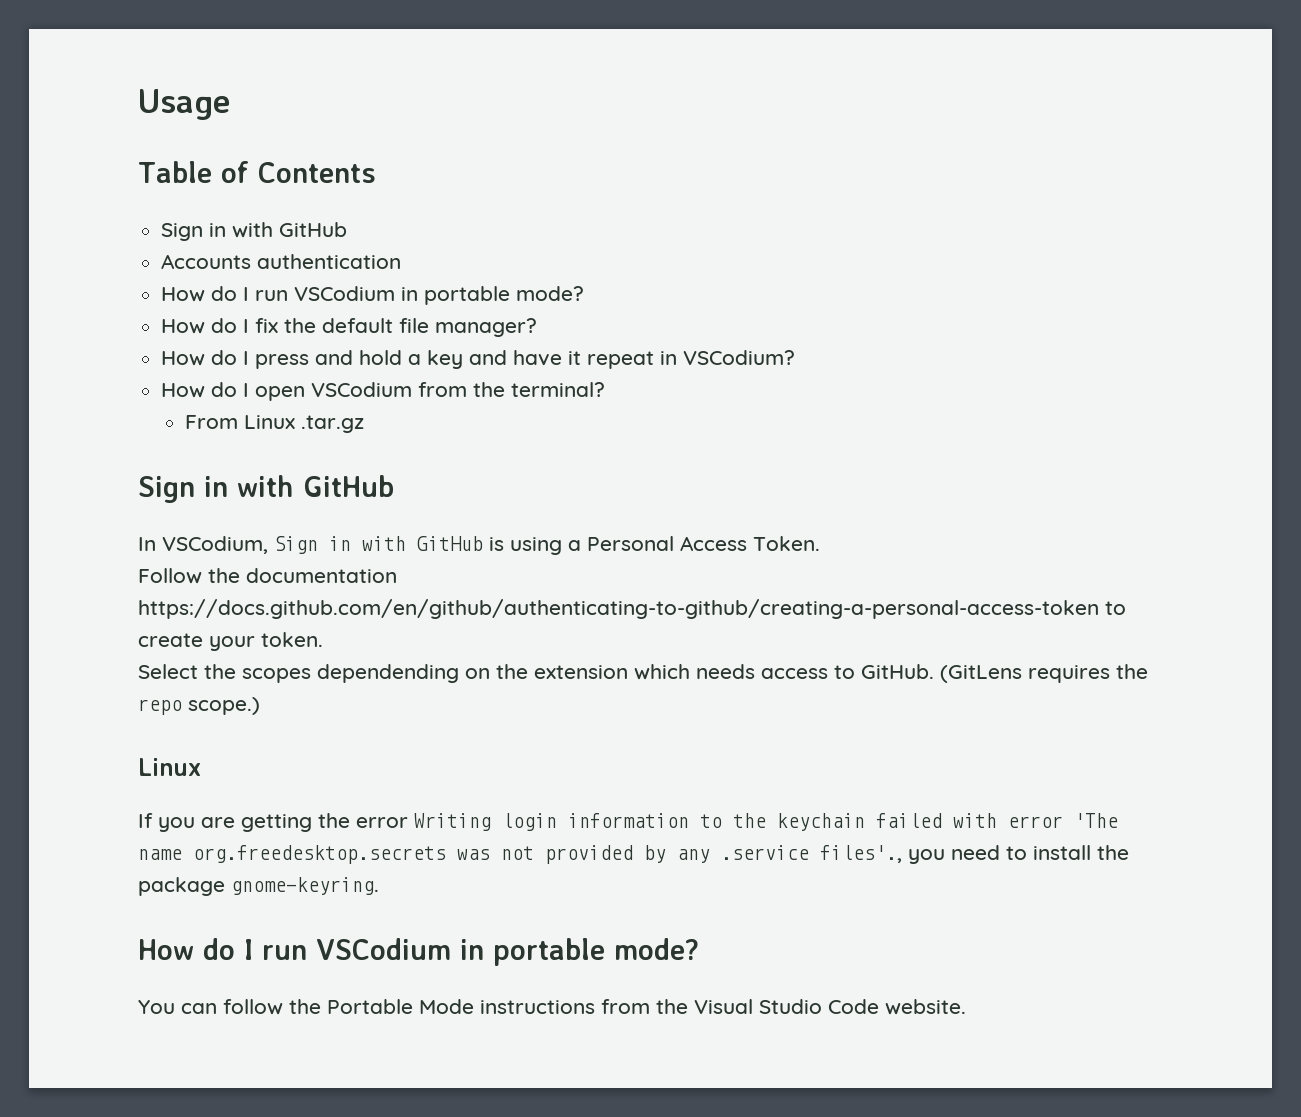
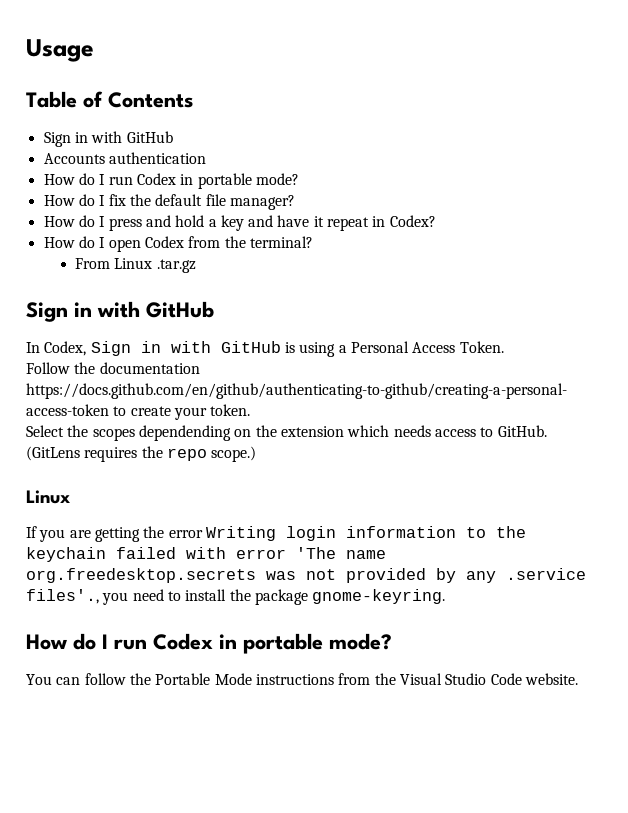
  Accounts authentication
- How do I run VSCodium in portable mode?
+ How do I run Codex in portable mode?
- How do I press and hold a key and have it repeat in VSCodium?
+ How do I press and hold a key and have it repeat in Codex?
- How do I open VSCodium from the terminal?
+ How do I open Codex from the terminal?
- In VSCodium, Sign in with GitHub is using a Personal Access Token.
+ In Codex, Sign in with GitHub is using a Personal Access Token.
  If you are getting the error Writing login information to the keychain failed with error 'The name org.freedesktop.secrets was not provided by any .service files'., you need to install the package gnome-keyring.
- How do I run VSCodium in portable mode?
+ How do I run Codex in portable mode?

